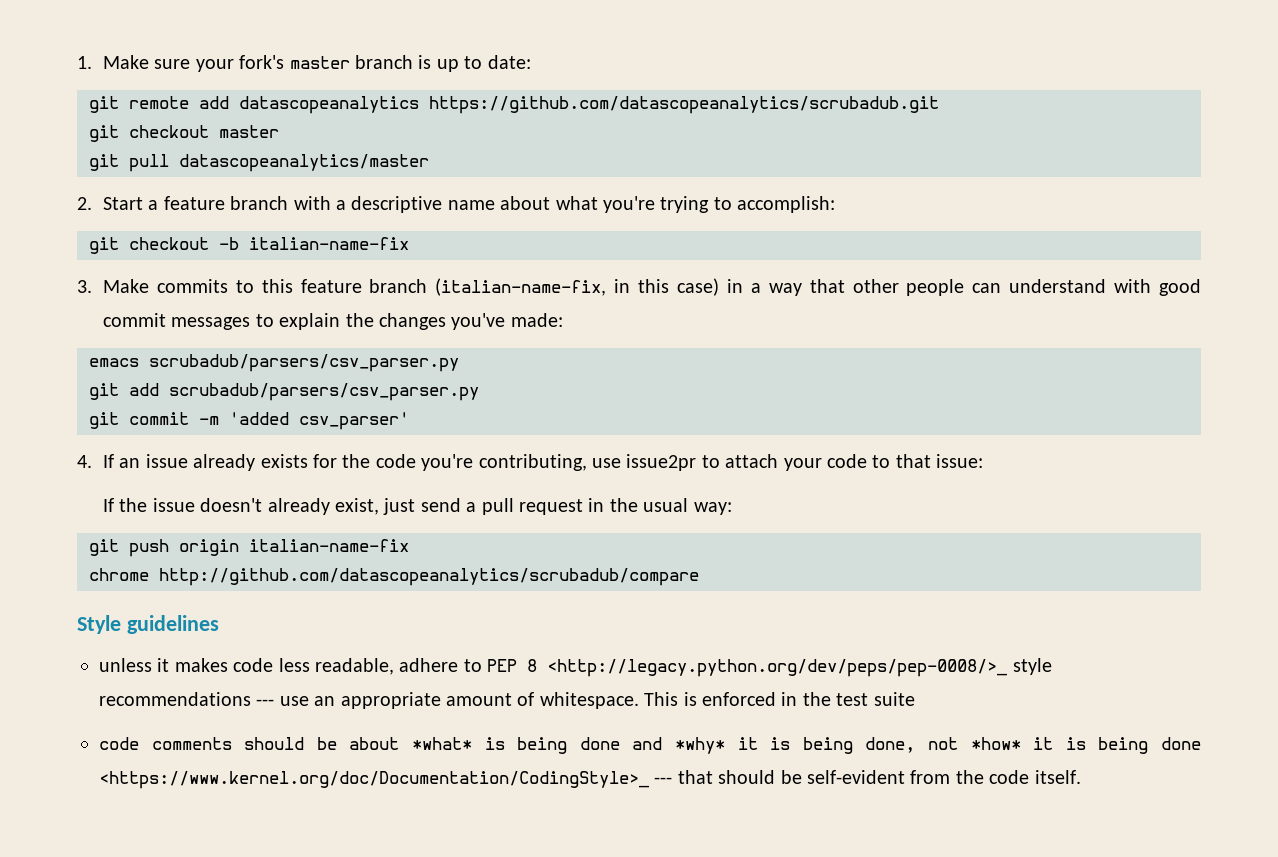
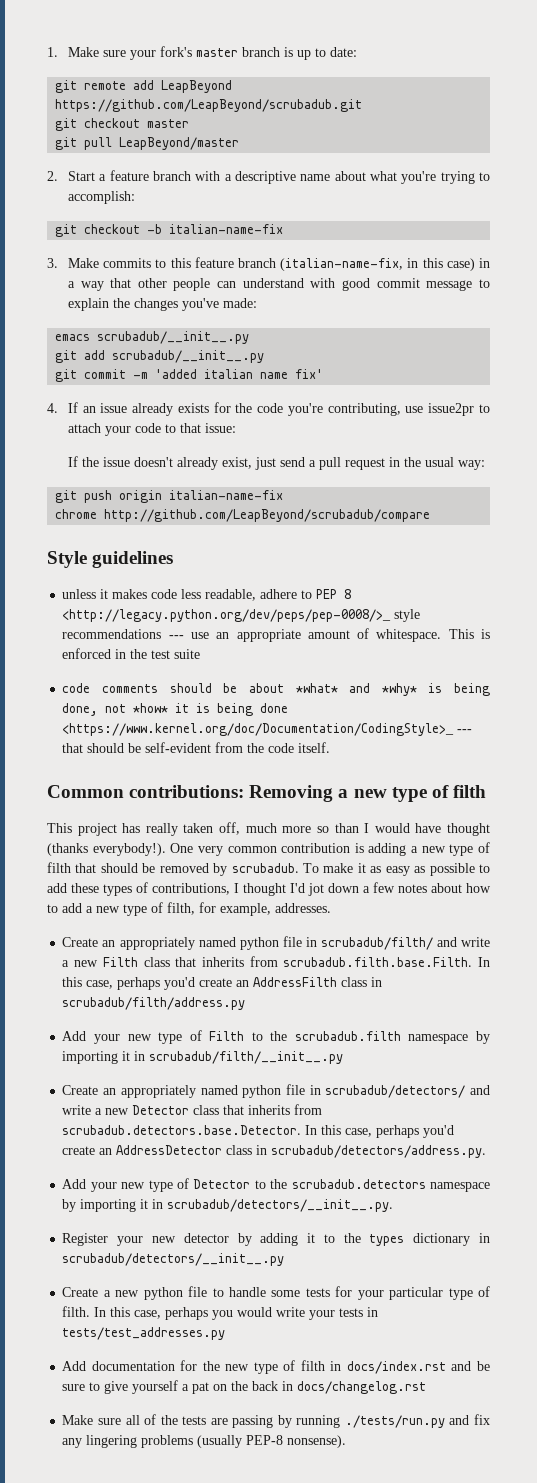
- git remote add datascopeanalytics https://github.com/datascopeanalytics/scrubadub.git
+ git remote add LeapBeyond https://github.com/LeapBeyond/scrubadub.git
- git pull datascopeanalytics/master
+ git pull LeapBeyond/master
- 3. Make commits to this feature branch (italian-name-fix, in this case) in a way that other people can understand with good commit messages to explain the changes you've made:
+ 3. Make commits to this feature branch (italian-name-fix, in this case) in a way that other people can understand with good commit message to explain the changes you've made:
- emacs scrubadub/parsers/csv_parser.py
+ emacs scrubadub/__init__.py
- git add scrubadub/parsers/csv_parser.py
+ git add scrubadub/__init__.py
- git commit -m 'added csv_parser'
+ git commit -m 'added italian name fix'
- chrome http://github.com/datascopeanalytics/scrubadub/compare
+ chrome http://github.com/LeapBeyond/scrubadub/compare
- code comments should be about *what* is being done and *why* it is being done, not *how* it is being done <https://www.kernel.org/doc/Documentation/CodingStyle>_ --- that should be self-evident from the code itself.
+ code comments should be about *what* and *why* is being done, not *how* it is being done <https://www.kernel.org/doc/Documentation/CodingStyle>_ --- that should be self-evident from the code itself.
+ Common contributions: Removing a new type of filth
+ This project has really taken off, much more so than I would have thought (thanks everybody!). One very common contribution is adding a new type of filth that should be removed by scrubadub. To make it as easy as possible to add these types of contributions, I thought I'd jot down a few notes about how to add a new type of filth, for example, addresses.
+ Create an appropriately named python file in scrubadub/filth/ and write a new Filth class that inherits from scrubadub.filth.base.Filth. In this case, perhaps you'd create an AddressFilth class in scrubadub/filth/address.py
+ Add your new type of Filth to the scrubadub.filth namespace by importing it in scrubadub/filth/__init__.py
+ Create an appropriately named python file in scrubadub/detectors/ and write a new Detector class that inherits from scrubadub.detectors.base.Detector. In this case, perhaps you'd create an AddressDetector class in scrubadub/detectors/address.py.
+ Add your new type of Detector to the scrubadub.detectors namespace by importing it in scrubadub/detectors/__init__.py.
+ Register your new detector by adding it to the types dictionary in scrubadub/detectors/__init__.py
+ Create a new python file to handle some tests for your particular type of filth. In this case, perhaps you would write your tests in tests/test_addresses.py
+ Add documentation for the new type of filth in docs/index.rst and be sure to give yourself a pat on the back in docs/changelog.rst
+ Make sure all of the tests are passing by running ./tests/run.py and fix any lingering problems (usually PEP-8 nonsense).

